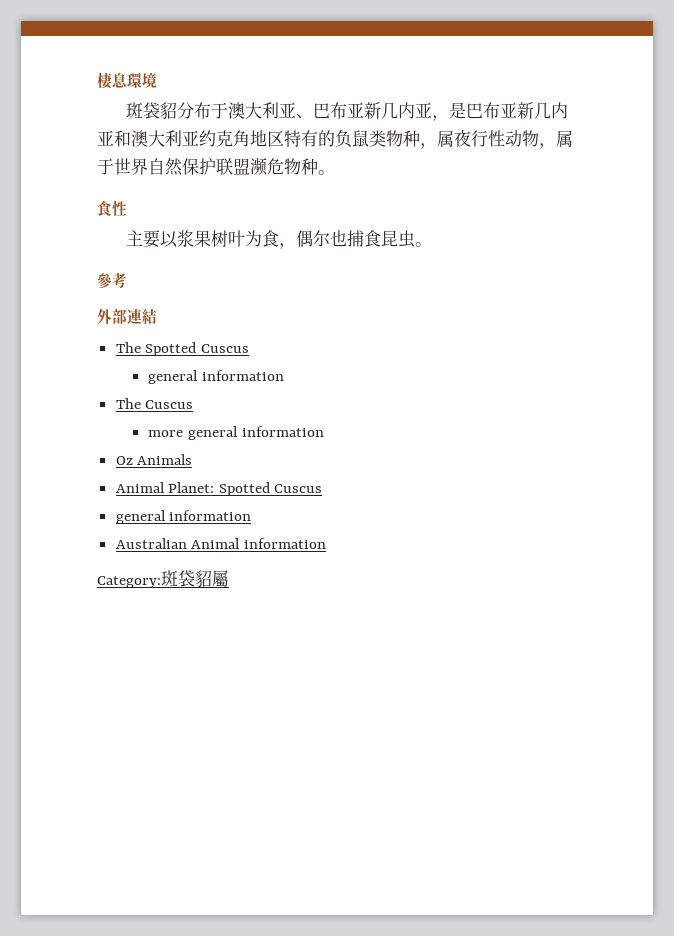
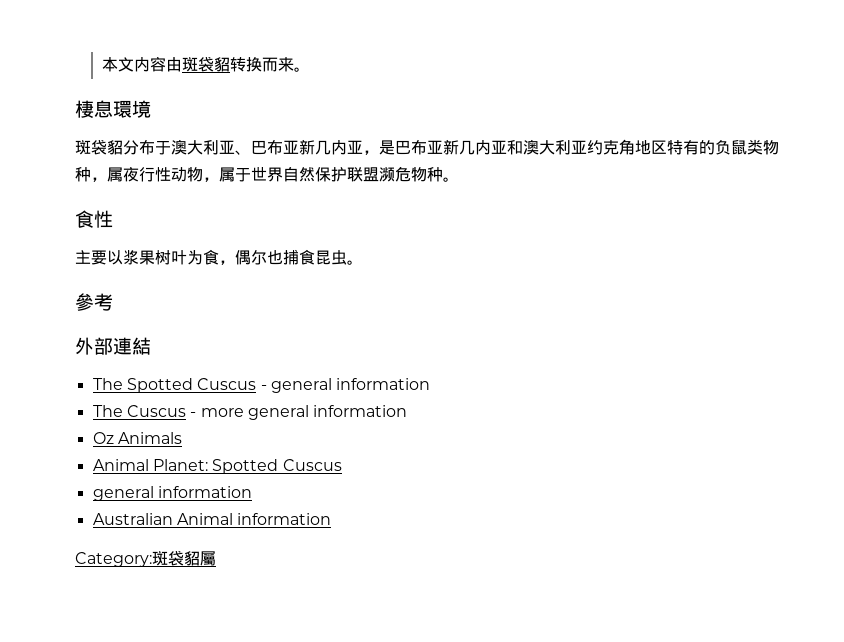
+ 本文内容由斑袋貂转换而来。
- The Spotted Cuscus
- general information
+ The Spotted Cuscus - general information
- The Cuscus
- more general information
+ The Cuscus - more general information

